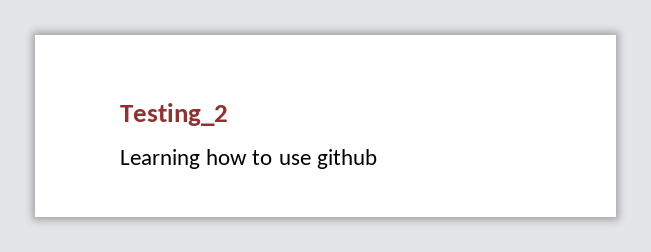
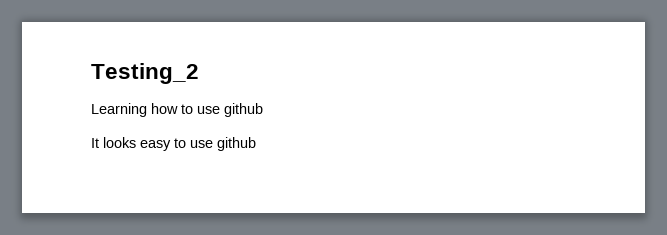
+ It looks easy to use github

